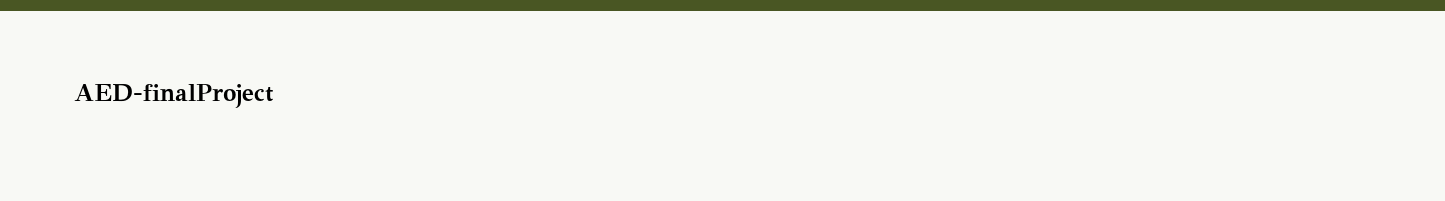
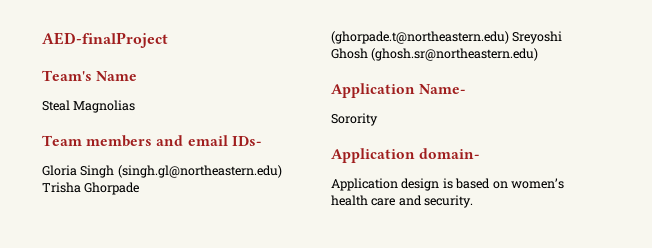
+ Team's Name
+ Steal Magnolias
+ Team members and email IDs-
+ Gloria Singh (singh.gl@northeastern.edu) Trisha Ghorpade (ghorpade.t@northeastern.edu) Sreyoshi Ghosh (ghosh.sr@northeastern.edu)
+ Application Name-
+ Sorority
+ Application domain-
+ Application design is based on women’s health care and security.

